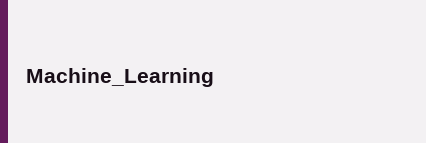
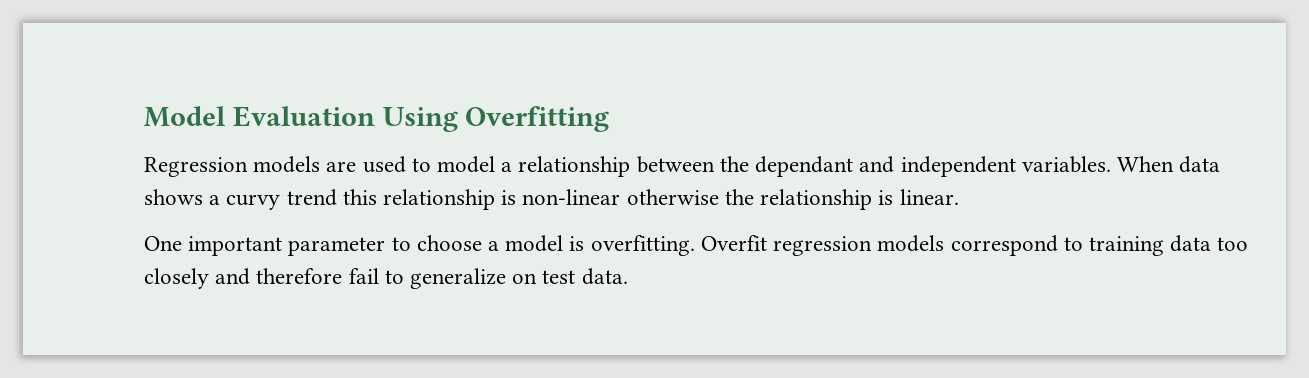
- Machine_Learning
+ Model Evaluation Using Overfitting
+ Regression models are used to model a relationship between the dependant and independent variables. When data shows a curvy trend this relationship is non-linear otherwise the relationship is linear.
+ One important parameter to choose a model is overfitting. Overfit regression models correspond to training data too closely and therefore fail to generalize on test data.

